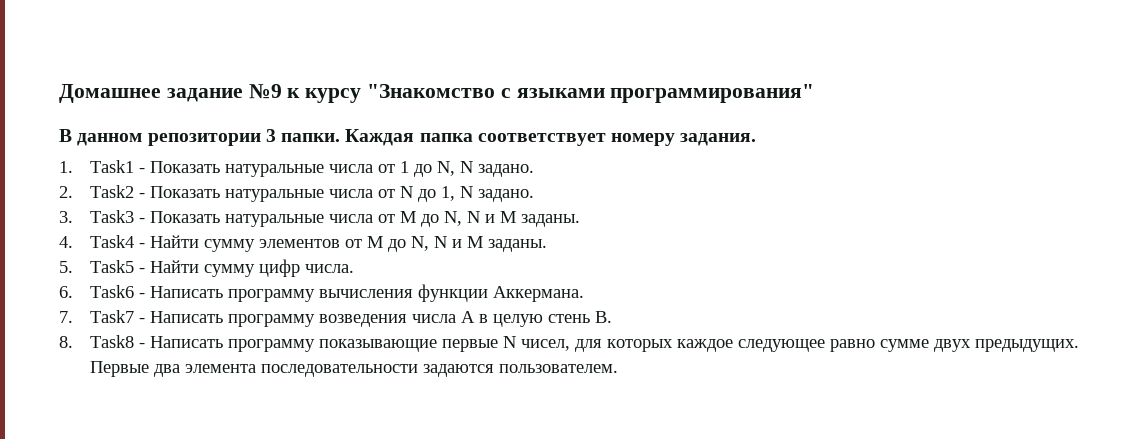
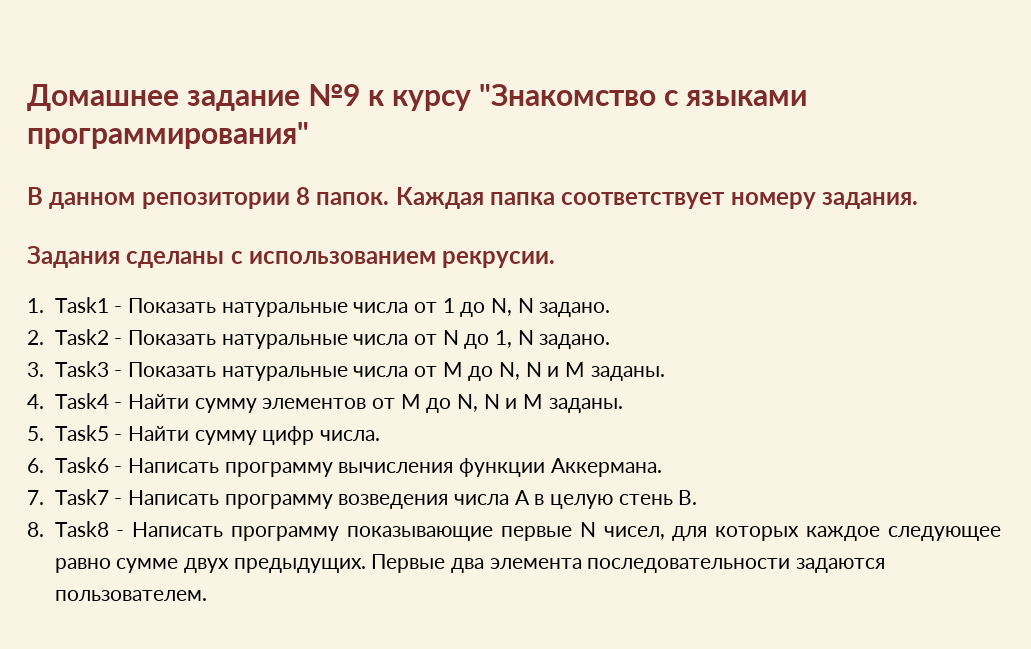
- В данном репозитории 3 папки.
+ В данном репозитории 8 папок.
+ Задания сделаны с использованием рекрусии.

